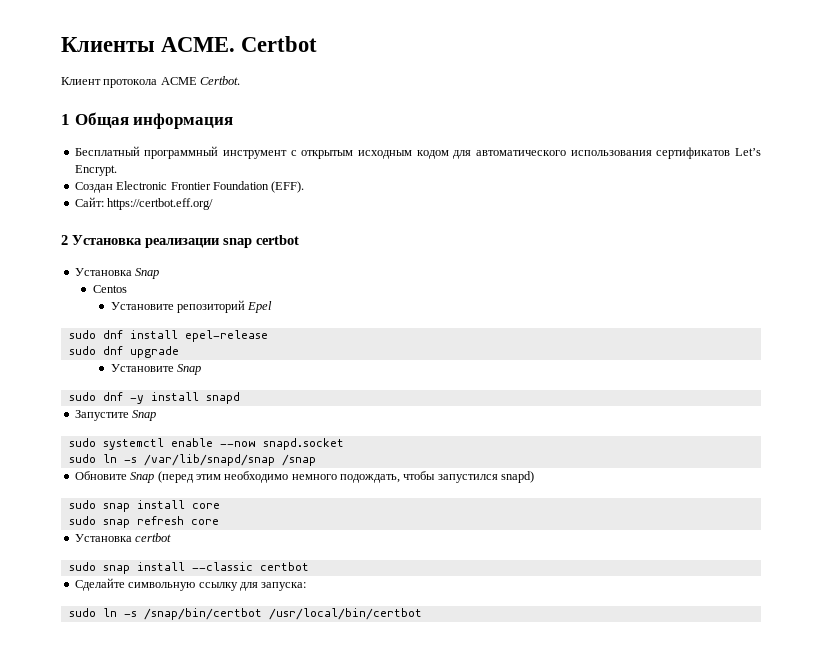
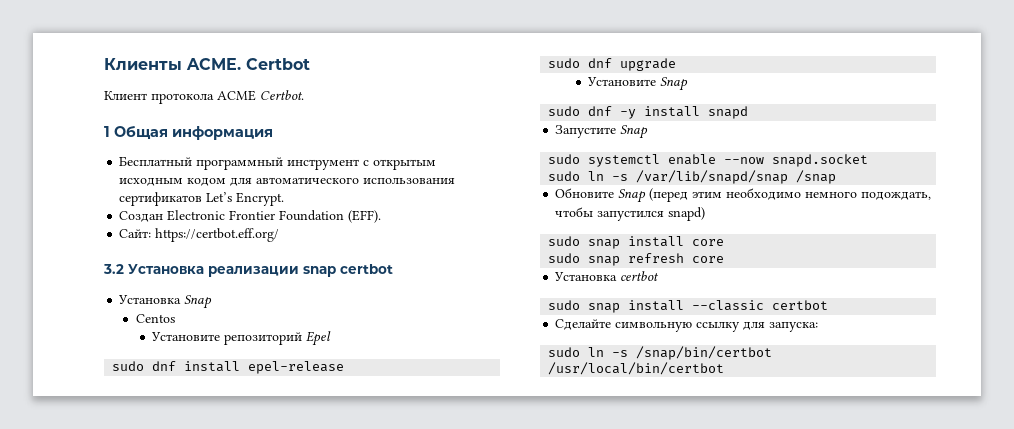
- 2 Установка реализации snap certbot
+ 3.2 Установка реализации snap certbot

